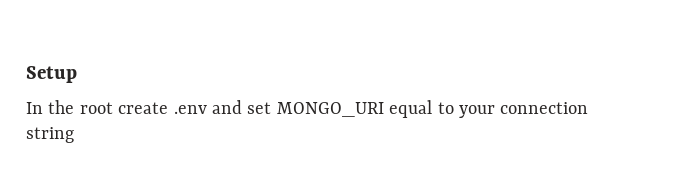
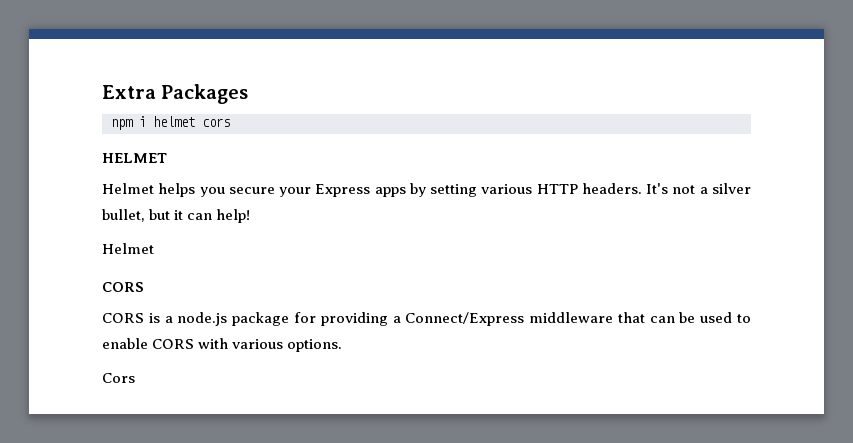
- Setup
- In the root create .env and set MONGO_URI equal to your connection string
+ Extra Packages
+ npm i helmet cors
+ HELMET
+ Helmet helps you secure your Express apps by setting various HTTP headers. It's not a silver bullet, but it can help!
+ Helmet
+ CORS
+ CORS is a node.js package for providing a Connect/Express middleware that can be used to enable CORS with various options.
+ Cors

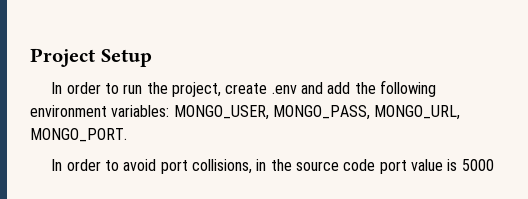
- Extra Packages
- npm i helmet cors
- HELMET
- Helmet helps you secure your Express apps by setting various HTTP headers. It's not a silver bullet, but it can help!
- Helmet
- CORS
- CORS is a node.js package for providing a Connect/Express middleware that can be used to enable CORS with various options.
- Cors
+ Project Setup
+ In order to run the project, create .env and add the following environment variables: MONGO_USER, MONGO_PASS, MONGO_URL, MONGO_PORT.
+ In order to avoid port collisions, in the source code port value is 5000

